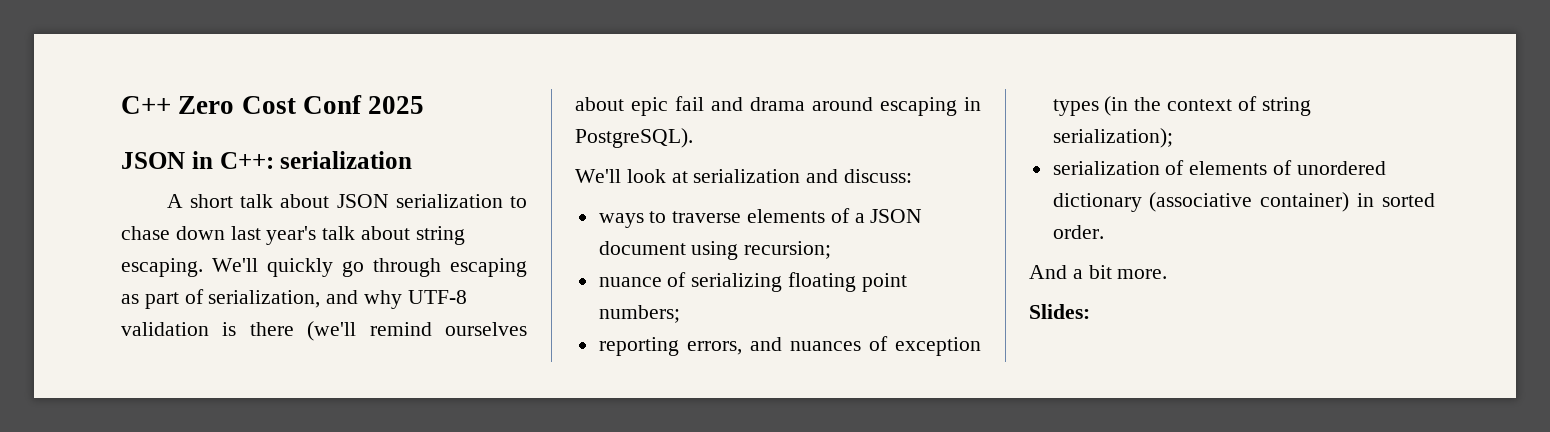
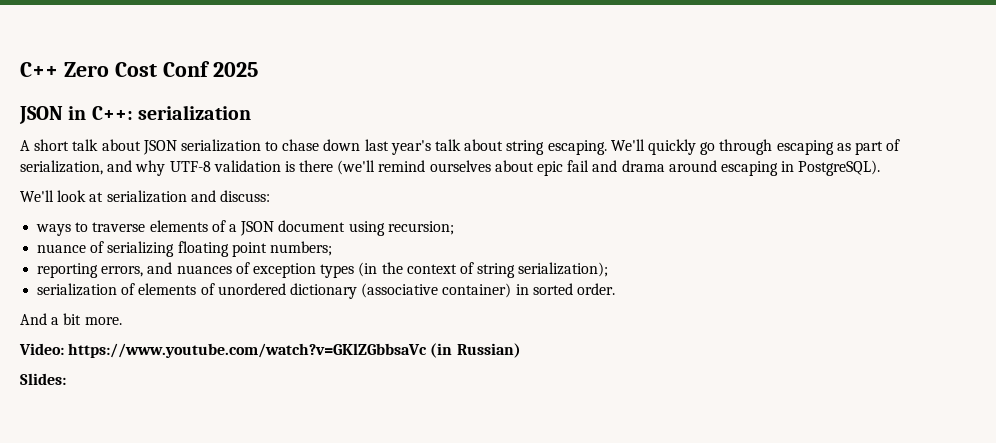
+ Video: https://www.youtube.com/watch?v=GKlZGbbsaVc (in Russian)

